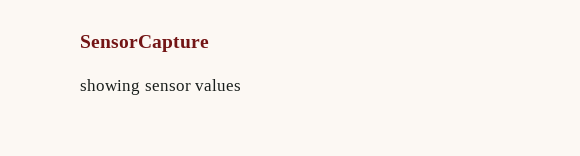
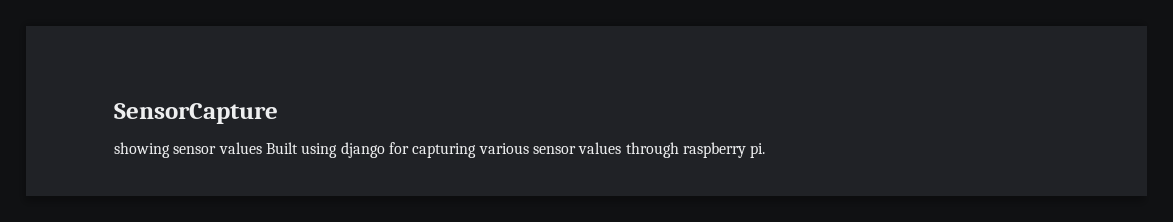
- showing sensor values
+ showing sensor values Built using django for capturing various sensor values through raspberry pi.

